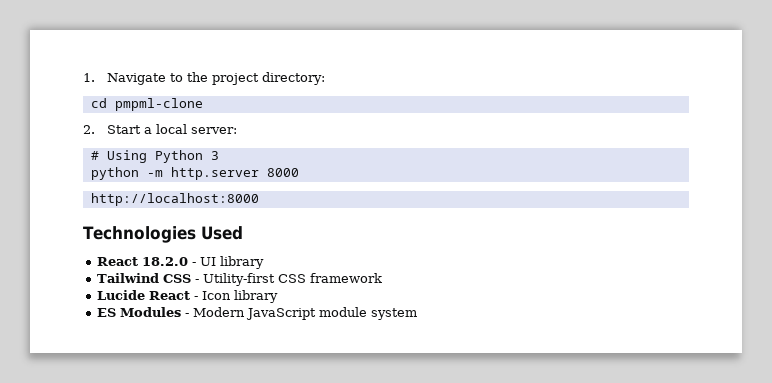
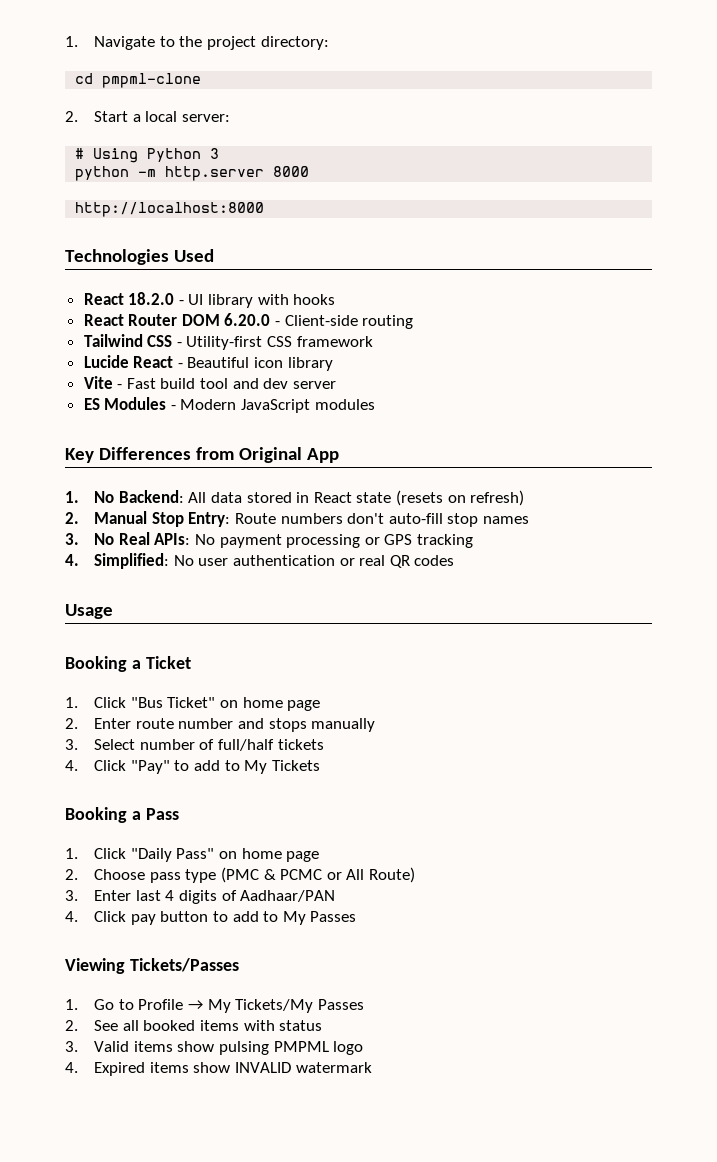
- React 18.2.0 - UI library
+ React 18.2.0 - UI library with hooks
+ React Router DOM 6.20.0 - Client-side routing
- Lucide React - Icon library
+ Lucide React - Beautiful icon library
+ Vite - Fast build tool and dev server
- ES Modules - Modern JavaScript module system
+ ES Modules - Modern JavaScript modules
+ Key Differences from Original App
+ 1. No Backend: All data stored in React state (resets on refresh)
+ 2. Manual Stop Entry: Route numbers don't auto-fill stop names
+ 3. No Real APIs: No payment processing or GPS tracking
+ 4. Simplified: No user authentication or real QR codes
+ Usage
+ Booking a Ticket
+ 1. Click "Bus Ticket" on home page
+ 2. Enter route number and stops manually
+ 3. Select number of full/half tickets
+ 4. Click "Pay" to add to My Tickets
+ Booking a Pass
+ 1. Click "Daily Pass" on home page
+ 2. Choose pass type (PMC & PCMC or All Route)
+ 3. Enter last 4 digits of Aadhaar/PAN
+ 4. Click pay button to add to My Passes
+ Viewing Tickets/Passes
+ 1. Go to Profile → My Tickets/My Passes
+ 2. See all booked items with status
+ 3. Valid items show pulsing PMPML logo
+ 4. Expired items show INVALID watermark

